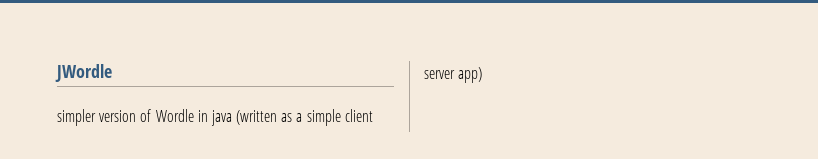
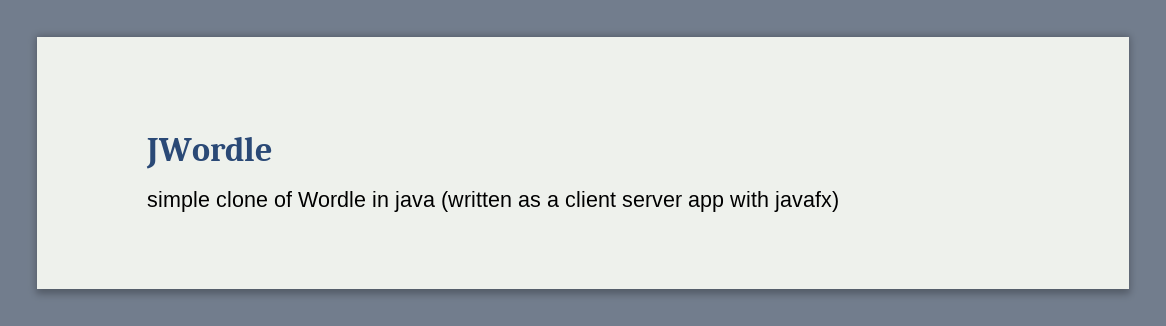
- simpler version of Wordle in java (written as a simple client server app)
+ simple clone of Wordle in java (written as a client server app with javafx)

